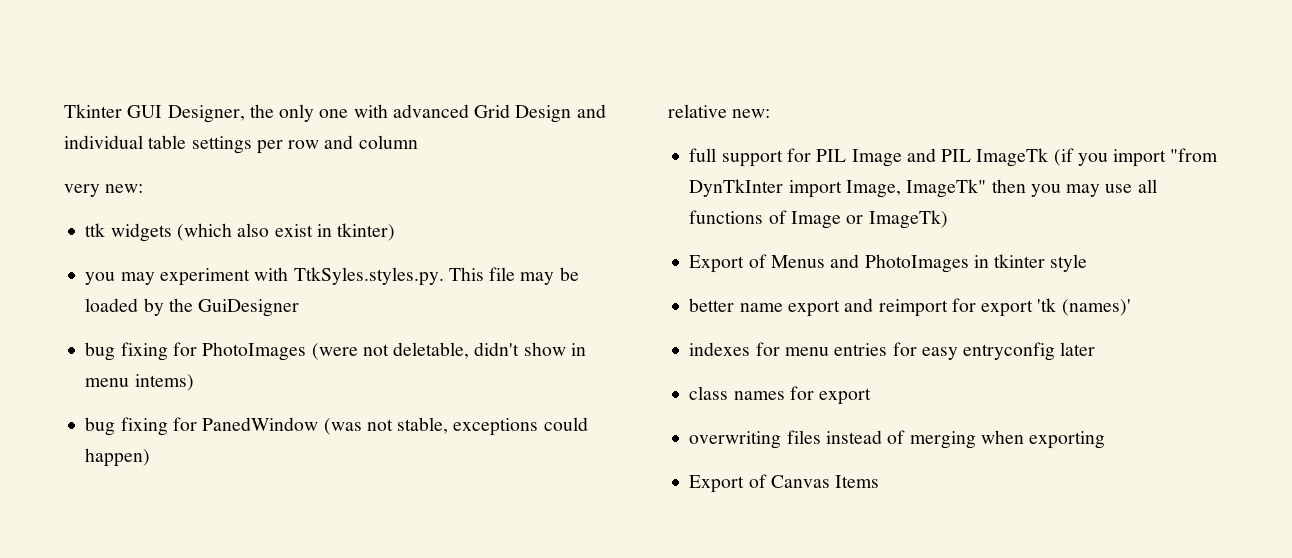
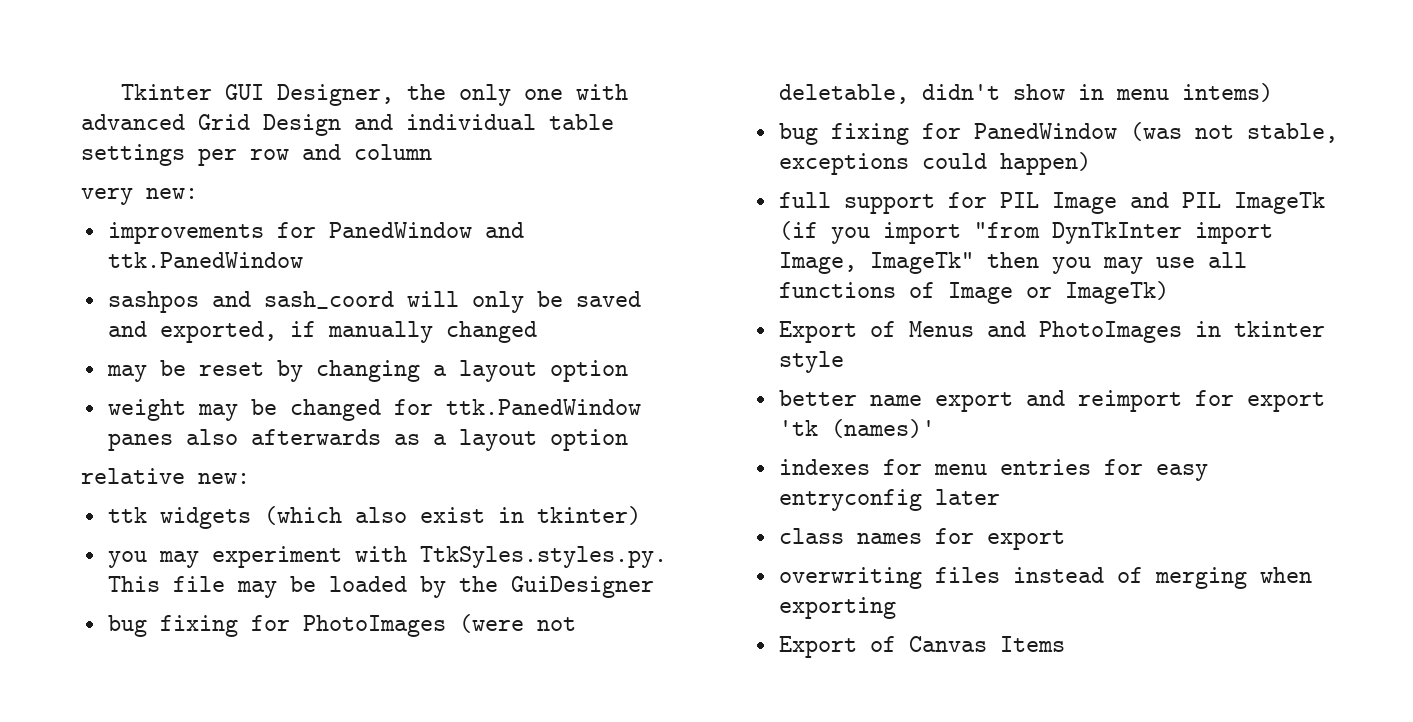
+ improvements for PanedWindow and ttk.PanedWindow
+ sashpos and sash_coord will only be saved and exported, if manually changed
+ may be reset by changing a layout option
+ weight may be changed for ttk.PanedWindow panes also afterwards as a layout option
+ relative new:
- relative new:

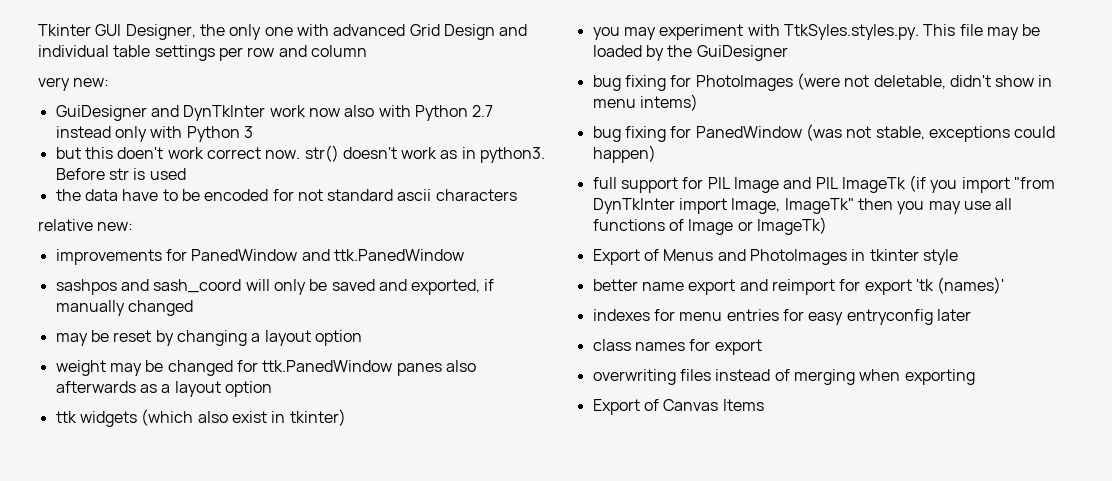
+ GuiDesigner and DynTkInter work now also with Python 2.7 instead only with Python 3
+ but this doen't work correct now. str() doesn't work as in python3. Before str is used
+ the data have to be encoded for not standard ascii characters
+ relative new:
- relative new:

